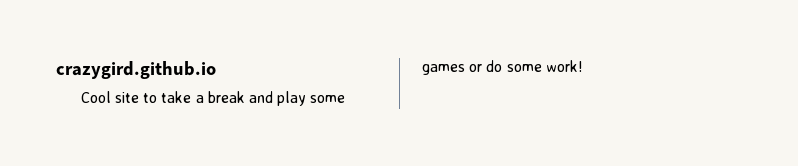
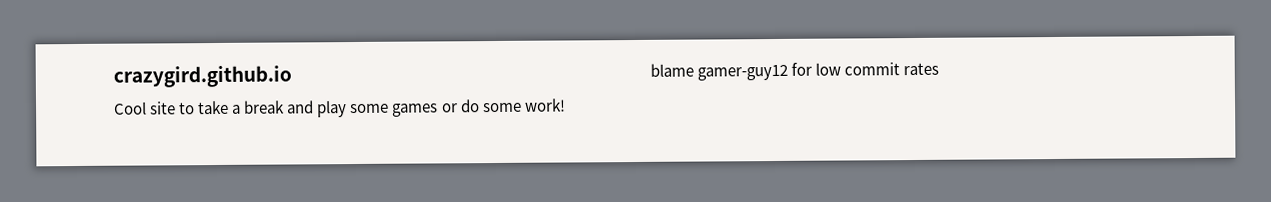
+ blame gamer-guy12 for low commit rates

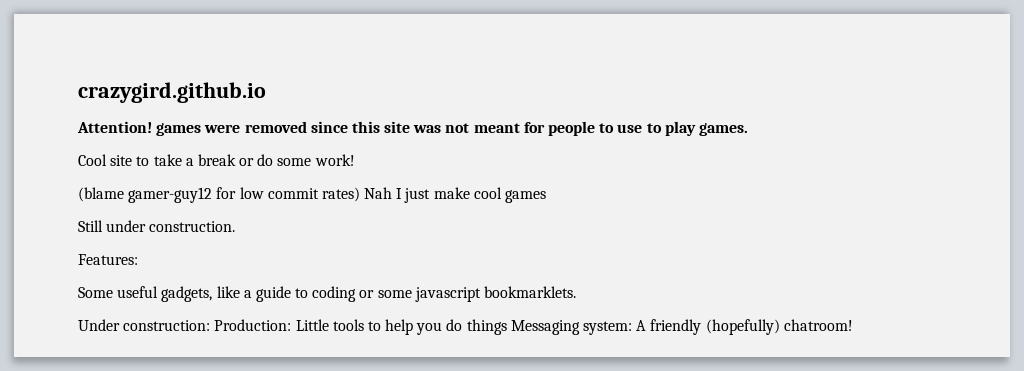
+ Attention! games were removed since this site was not meant for people to use to play games.
- Cool site to take a break and play some games or do some work!
+ Cool site to take a break or do some work!
- blame gamer-guy12 for low commit rates
+ (blame gamer-guy12 for low commit rates) Nah I just make cool games
+ Still under construction.
+ Features:
+ Some useful gadgets, like a guide to coding or some javascript bookmarklets.
+ Under construction: Production: Little tools to help you do things Messaging system: A friendly (hopefully) chatroom!

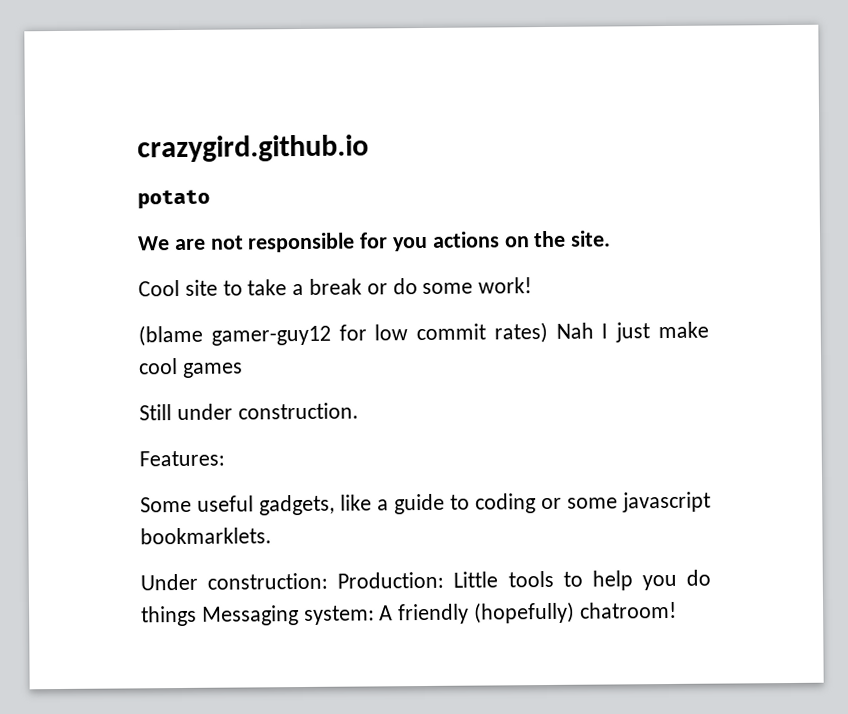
- Attention! games were removed since this site was not meant for people to use to play games.
+ potato
+ We are not responsible for you actions on the site.

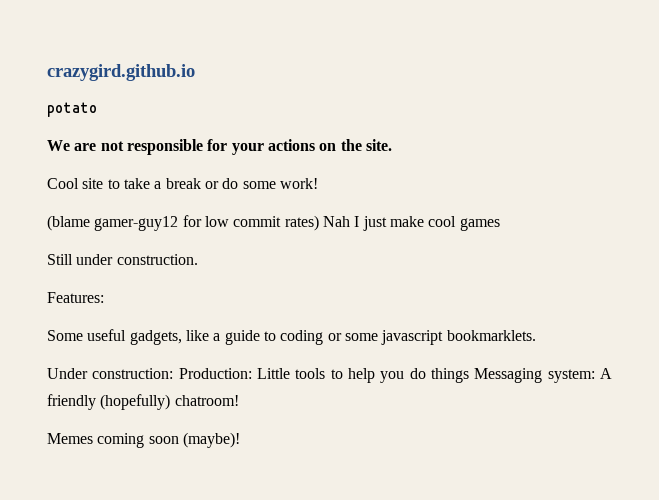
- We are not responsible for you actions on the site.
+ We are not responsible for your actions on the site.
+ Memes coming soon (maybe)!

